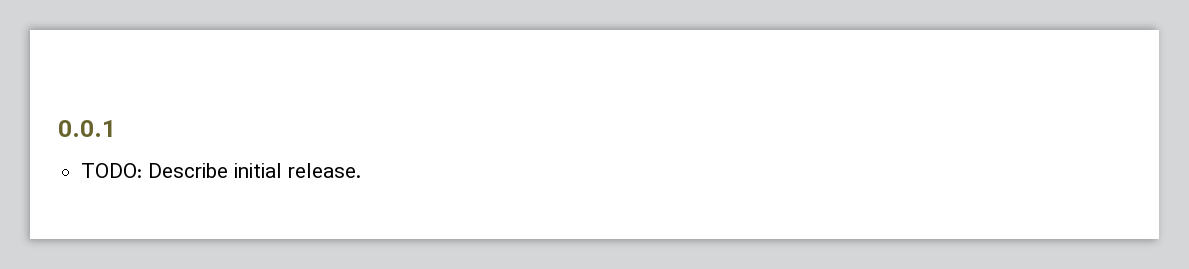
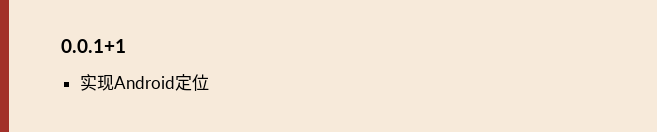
- 0.0.1
- TODO: Describe initial release.
+ 0.0.1+1
+ 实现Android定位

